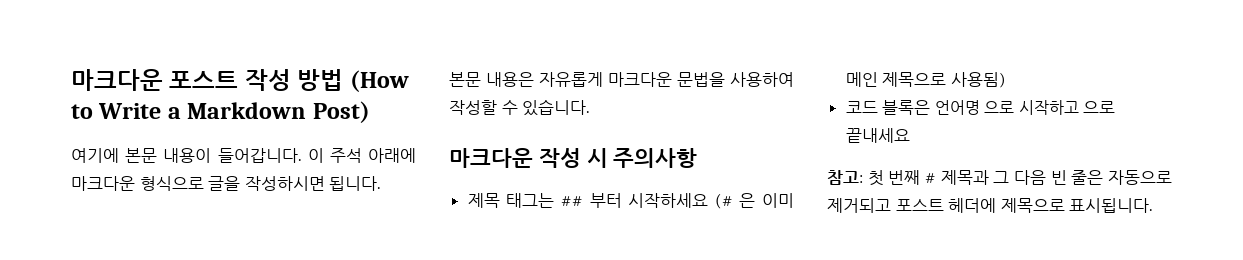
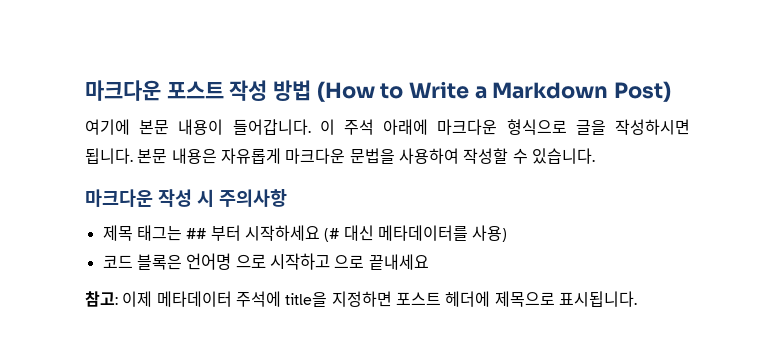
- 제목 태그는 ## 부터 시작하세요 (# 은 이미 메인 제목으로 사용됨)
+ 제목 태그는 ## 부터 시작하세요 (# 대신 메타데이터를 사용)
- 참고: 첫 번째 # 제목과 그 다음 빈 줄은 자동으로 제거되고 포스트 헤더에 제목으로 표시됩니다.
+ 참고: 이제 메타데이터 주석에 title을 지정하면 포스트 헤더에 제목으로 표시됩니다.

